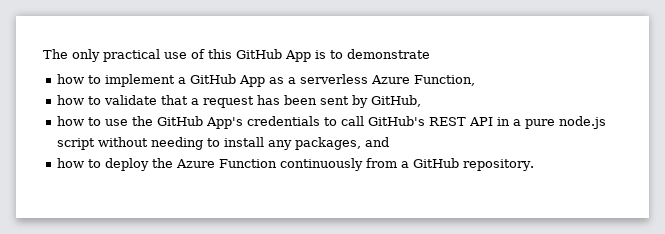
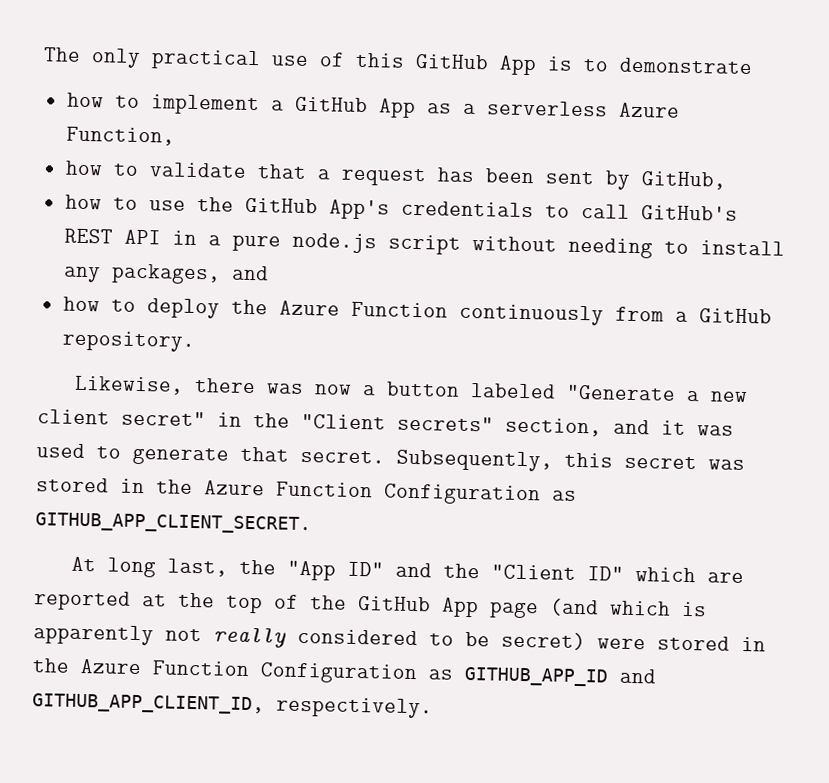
+ Likewise, there was now a button labeled "Generate a new client secret" in the "Client secrets" section, and it was used to generate that secret. Subsequently, this secret was stored in the Azure Function Configuration as GITHUB_APP_CLIENT_SECRET.
+ At long last, the "App ID" and the "Client ID" which are reported at the top of the GitHub App page (and which is apparently not really considered to be secret) were stored in the Azure Function Configuration as GITHUB_APP_ID and GITHUB_APP_CLIENT_ID, respectively.

